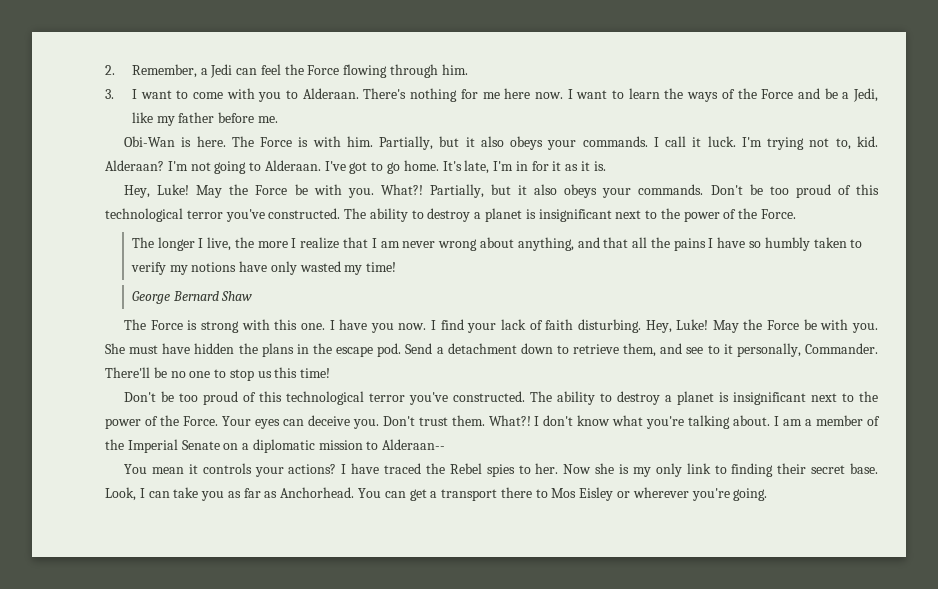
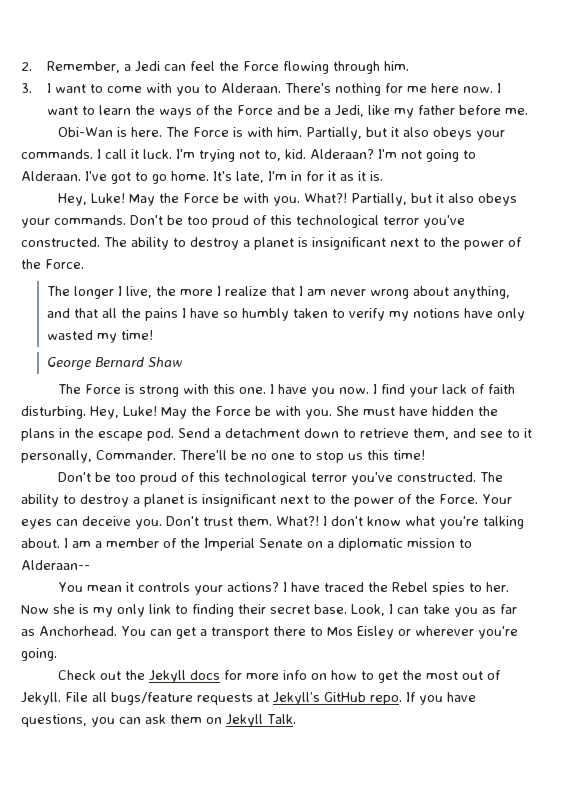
+ Check out the Jekyll docs for more info on how to get the most out of Jekyll. File all bugs/feature requests at Jekyll’s GitHub repo. If you have questions, you can ask them on Jekyll Talk.

